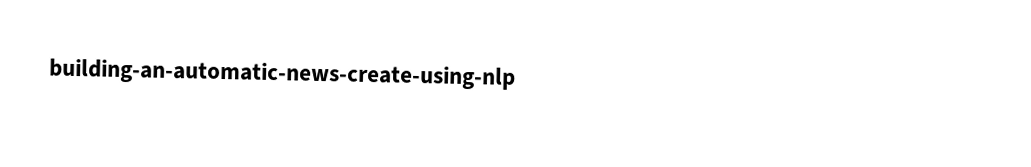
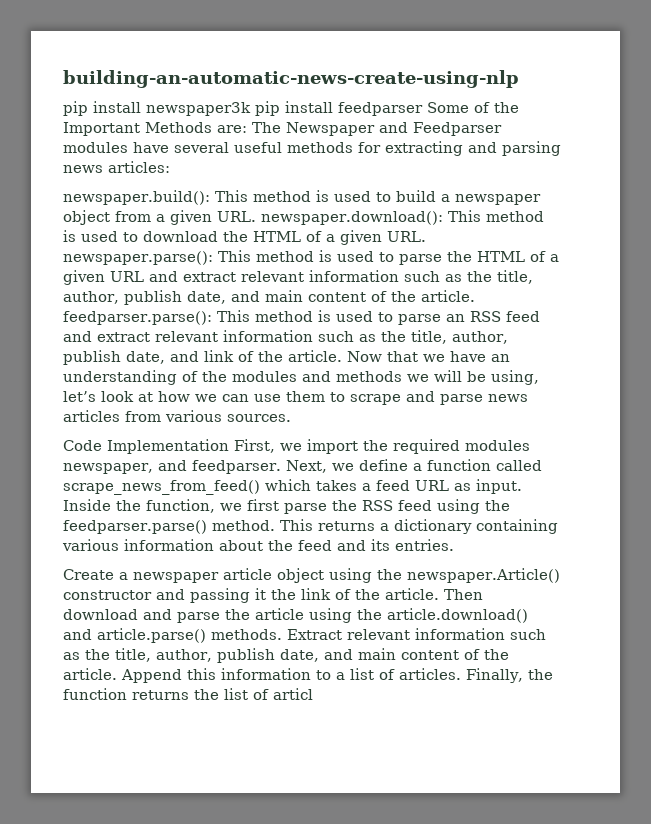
+ pip install newspaper3k pip install feedparser Some of the Important Methods are: The Newspaper and Feedparser modules have several useful methods for extracting and parsing news articles:
+ newspaper.build(): This method is used to build a newspaper object from a given URL. newspaper.download(): This method is used to download the HTML of a given URL. newspaper.parse(): This method is used to parse the HTML of a given URL and extract relevant information such as the title, author, publish date, and main content of the article. feedparser.parse(): This method is used to parse an RSS feed and extract relevant information such as the title, author, publish date, and link of the article. Now that we have an understanding of the modules and methods we will be using, let’s look at how we can use them to scrape and parse news articles from various sources.
+ Code Implementation First, we import the required modules newspaper, and feedparser. Next, we define a function called scrape_news_from_feed() which takes a feed URL as input. Inside the function, we first parse the RSS feed using the feedparser.parse() method. This returns a dictionary containing various information about the feed and its entries.
+ Create a newspaper article object using the newspaper.Article() constructor and passing it the link of the article. Then download and parse the article using the article.download() and article.parse() methods. Extract relevant information such as the title, author, publish date, and main content of the article. Append this information to a list of articles. Finally, the function returns the list of articl

